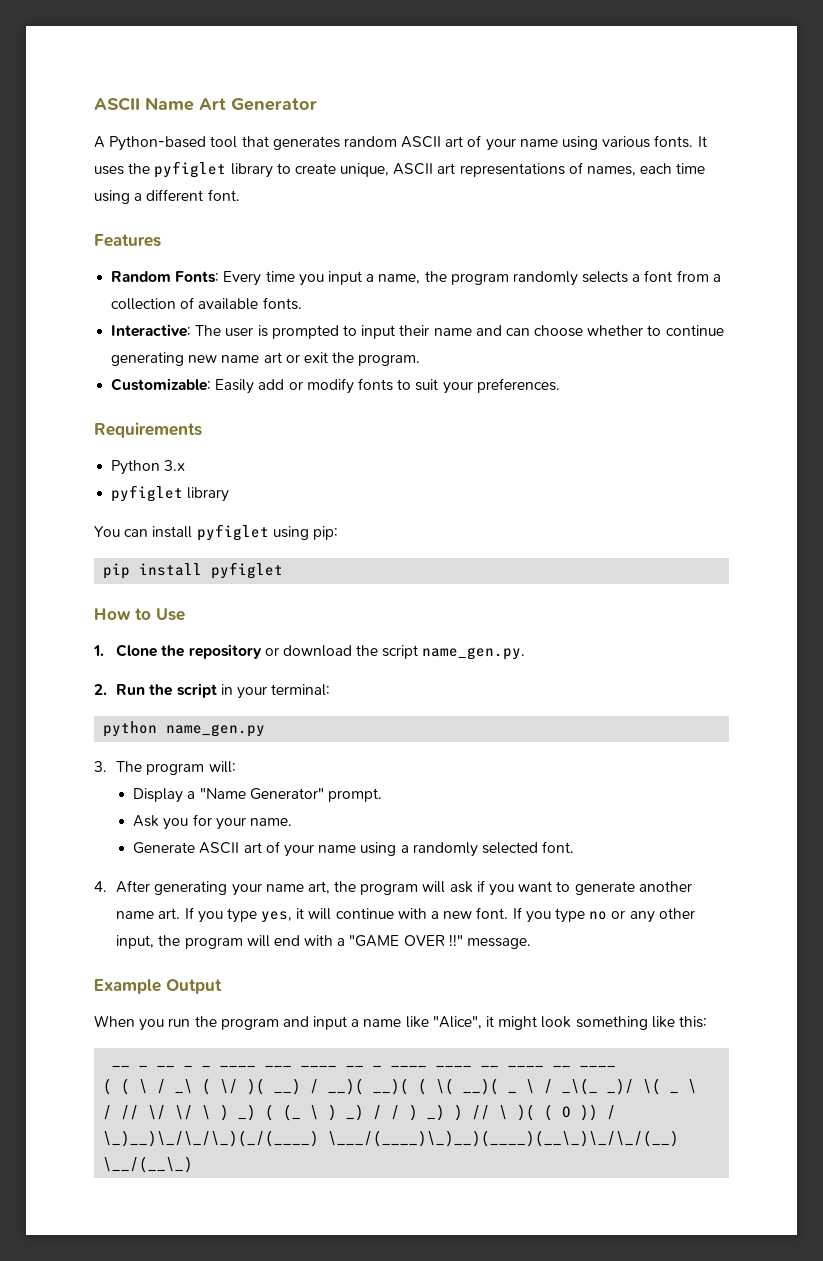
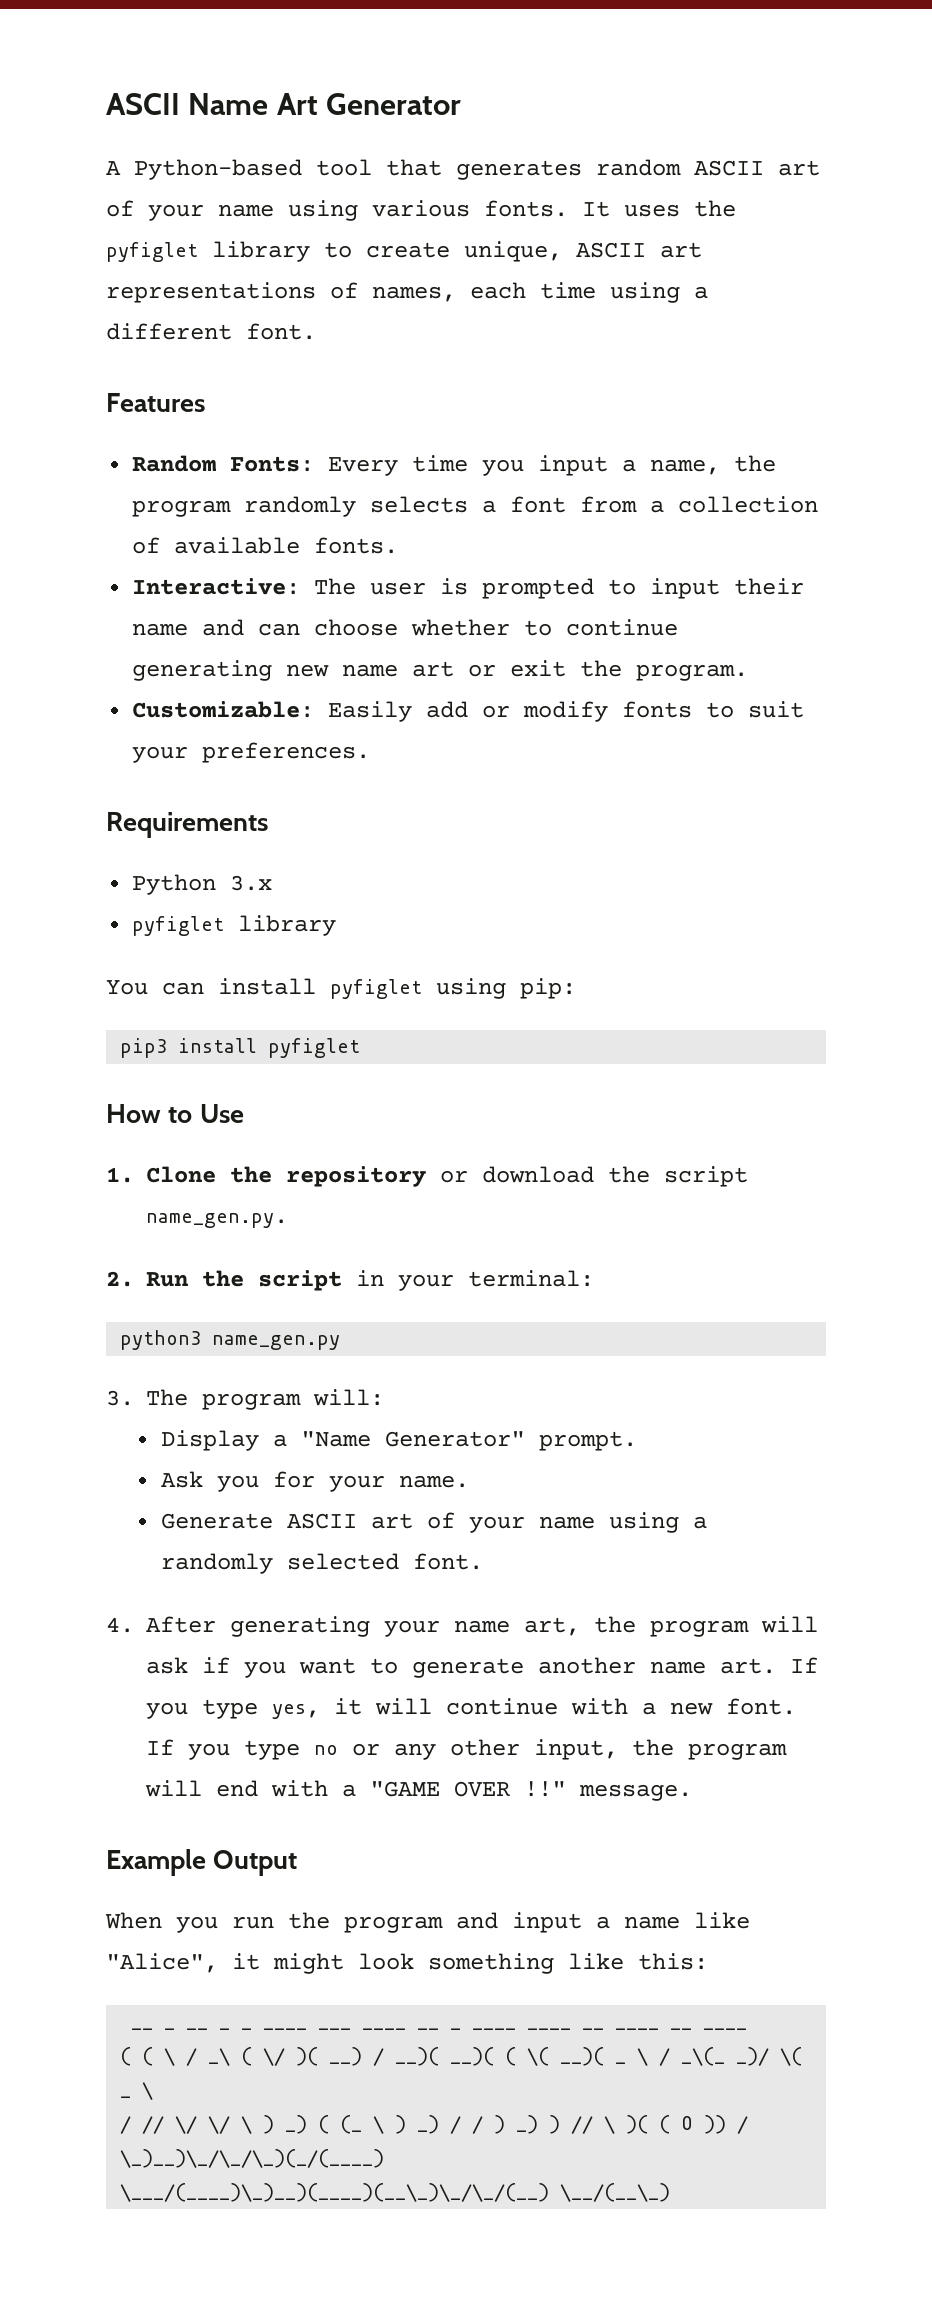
- pip install pyfiglet
+ pip3 install pyfiglet
- python name_gen.py
+ python3 name_gen.py

